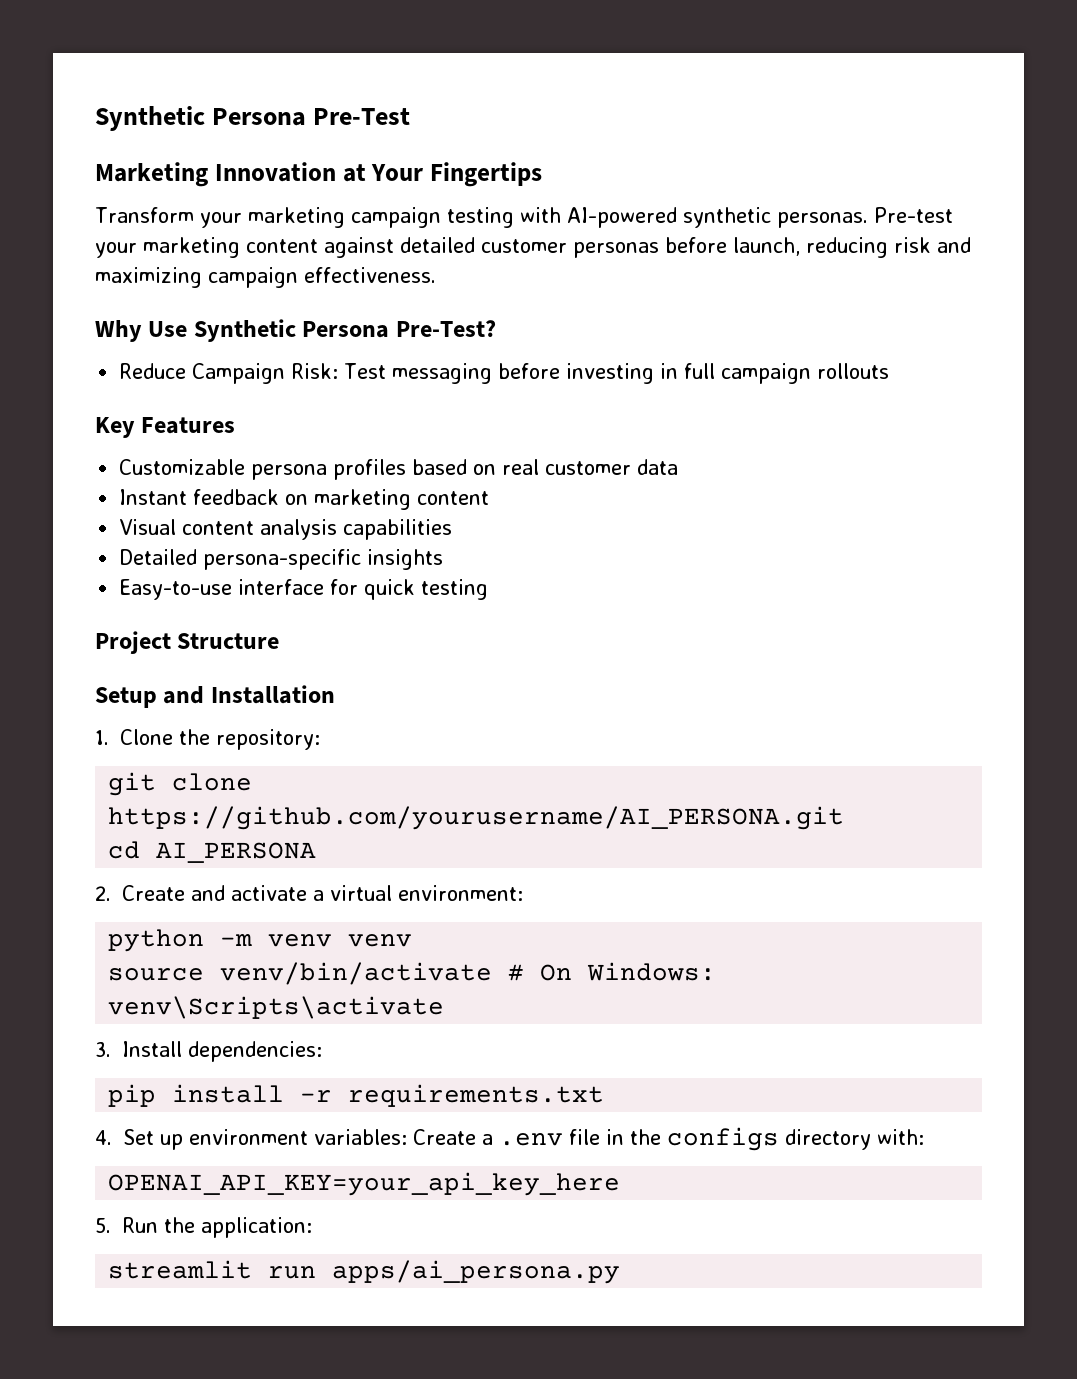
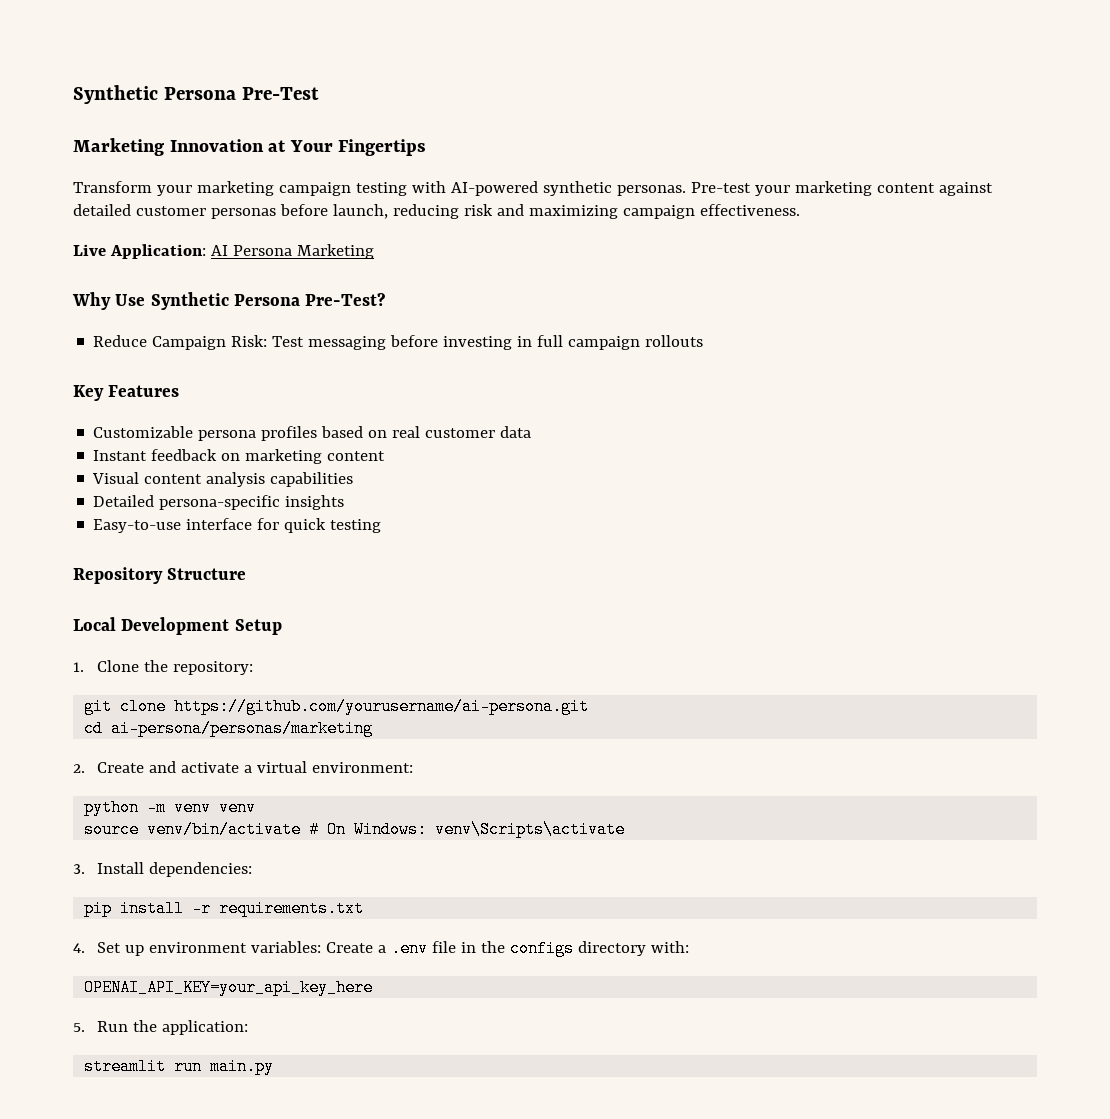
+ Live Application: AI Persona Marketing
- Project Structure
+ Repository Structure
- Setup and Installation
+ Local Development Setup
- git clone https://github.com/yourusername/AI_PERSONA.git
+ git clone https://github.com/yourusername/ai-persona.git
- cd AI_PERSONA
+ cd ai-persona/personas/marketing
- streamlit run apps/ai_persona.py
+ streamlit run main.py

